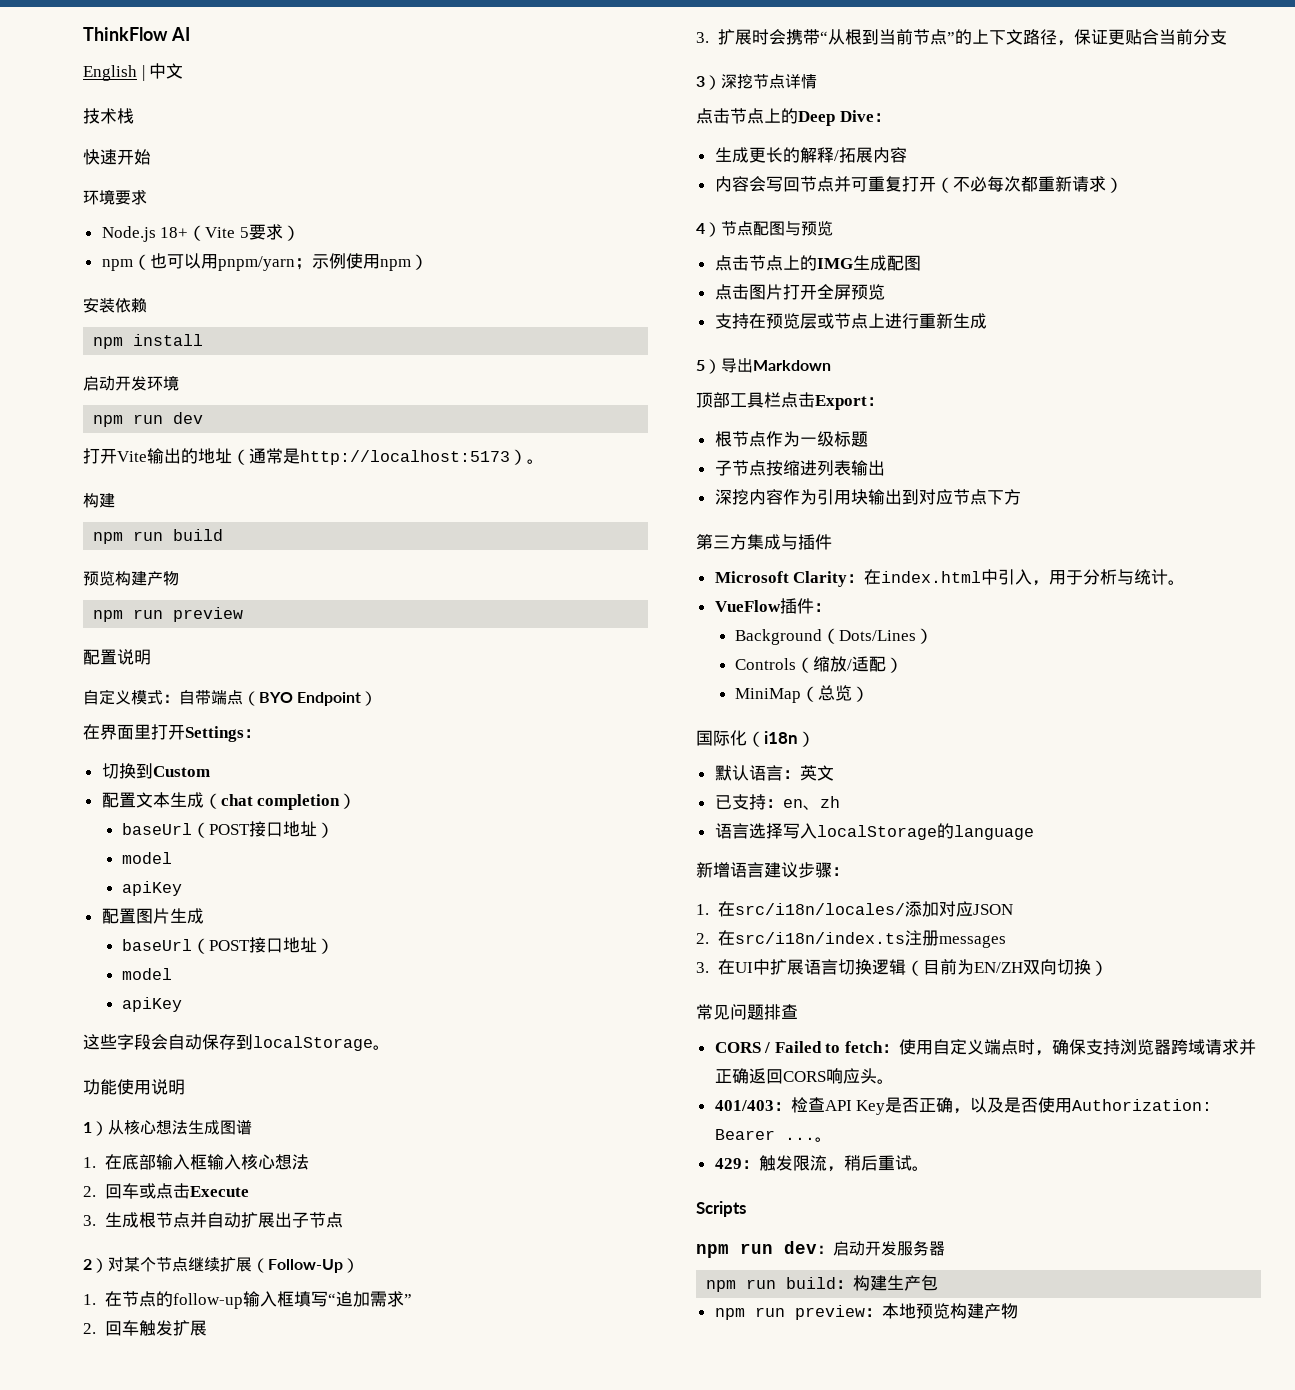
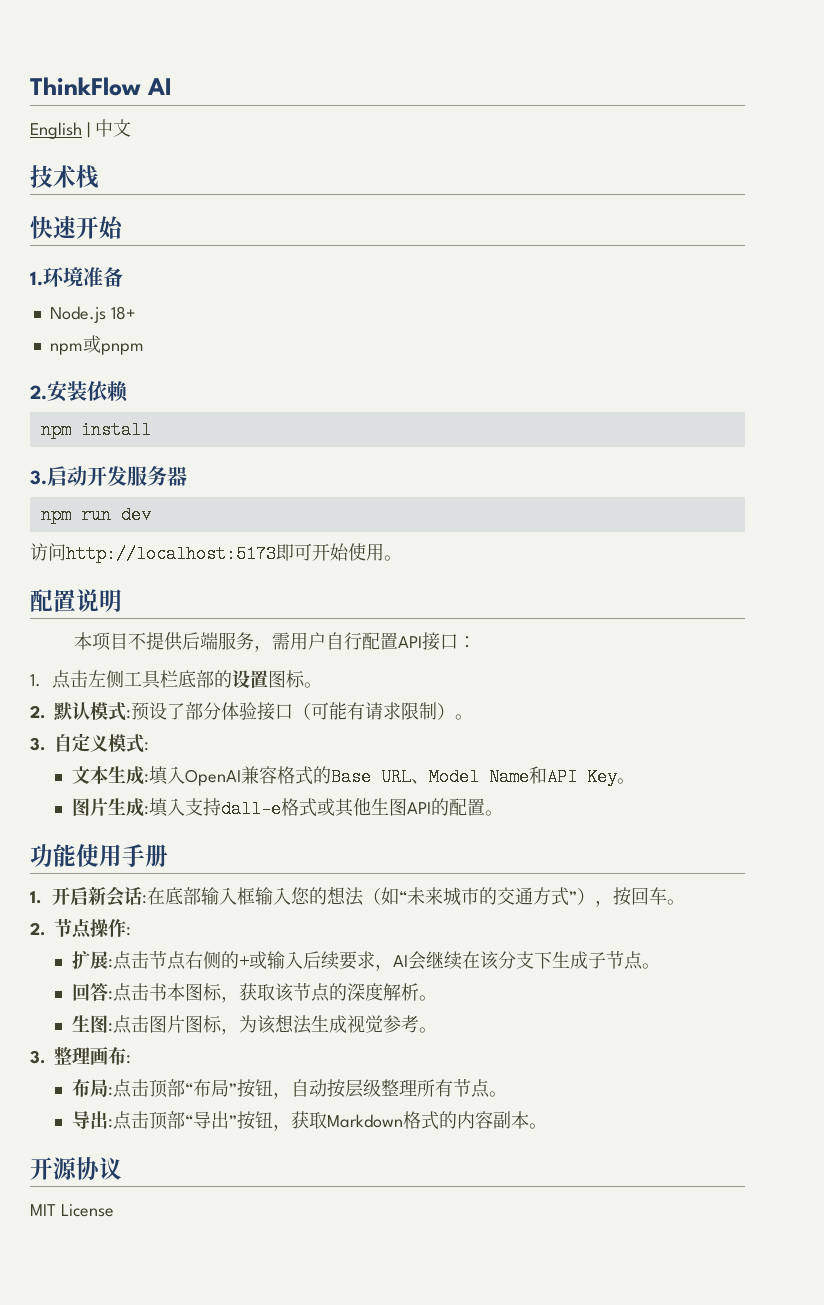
- 环境要求
+ 1.环境准备
- Node.js 18+（Vite 5要求）
- npm（也可以用pnpm/yarn；示例使用npm）
- 安装依赖
+ Node.js 18+
+ npm或pnpm
+ 2.安装依赖
  npm install
- 启动开发环境
- npm run dev
- 打开Vite输出的地址（通常是http://localhost:5173）。
- 构建
- npm run build
- 预览构建产物
- npm run preview
- 配置说明
- 自定义模式：自带端点（BYO Endpoint）
- 在界面里打开Settings：
- 切换到Custom
- 配置文本生成（chat completion）
- baseUrl（POST接口地址）
- model
- apiKey
- 配置图片生成
- baseUrl（POST接口地址）
- model
- apiKey
- 这些字段会自动保存到localStorage。
- 功能使用说明
- 1）从核心想法生成图谱
- 1.在底部输入框输入核心想法
- 2.回车或点击Execute
- 3.生成根节点并自动扩展出子节点
- 2）对某个节点继续扩展（Follow-Up）
- 1.在节点的follow-up输入框填写“追加需求”
- 2.回车触发扩展
- 3.扩展时会携带“从根到当前节点”的上下文路径，保证更贴合当前分支
- 3）深挖节点详情
- 点击节点上的Deep Dive：
- 生成更长的解释/拓展内容
- 内容会写回节点并可重复打开（不必每次都重新请求）
- 4）节点配图与预览
- 点击节点上的IMG生成配图
- 点击图片打开全屏预览
- 支持在预览层或节点上进行重新生成
- 5）导出Markdown
- 顶部工具栏点击Export：
- 根节点作为一级标题
- 子节点按缩进列表输出
- 深挖内容作为引用块输出到对应节点下方
- 第三方集成与插件
- Microsoft Clarity：在index.html中引入，用于分析与统计。
- VueFlow插件：
- Background（Dots/Lines）
- Controls（缩放/适配）
- MiniMap（总览）
- 国际化（i18n）
- 默认语言：英文
- 已支持：en、zh
- 语言选择写入localStorage的language
- 新增语言建议步骤：
- 1.在src/i18n/locales/添加对应JSON
- 2.在src/i18n/index.ts注册messages
- 3.在UI中扩展语言切换逻辑（目前为EN/ZH双向切换）
- 常见问题排查
- CORS / Failed to fetch：使用自定义端点时，确保支持浏览器跨域请求并正确返回CORS响应头。
- 401/403：检查API Key是否正确，以及是否使用Authorization: Bearer ...。
- 429：触发限流，稍后重试。
- Scripts
- npm run dev：启动开发服务器
+ 3.启动开发服务器
- npm run build：构建生产包
- npm run preview：本地预览构建产物
+ npm run dev
+ 访问http://localhost:5173即可开始使用。
+ 配置说明
+ 本项目不提供后端服务，需用户自行配置API接口：
+ 1.点击左侧工具栏底部的设置图标。
+ 2.默认模式:预设了部分体验接口（可能有请求限制）。
+ 3.自定义模式:
+ 文本生成:填入OpenAI兼容格式的Base URL、Model Name和API Key。
+ 图片生成:填入支持dall-e格式或其他生图API的配置。
+ 功能使用手册
+ 1.开启新会话:在底部输入框输入您的想法（如“未来城市的交通方式”），按回车。
+ 2.节点操作:
+ 扩展:点击节点右侧的+或输入后续要求，AI会继续在该分支下生成子节点。
+ 回答:点击书本图标，获取该节点的深度解析。
+ 生图:点击图片图标，为该想法生成视觉参考。
+ 3.整理画布:
+ 布局:点击顶部“布局”按钮，自动按层级整理所有节点。
+ 导出:点击顶部“导出”按钮，获取Markdown格式的内容副本。
+ 开源协议
+ MIT License

